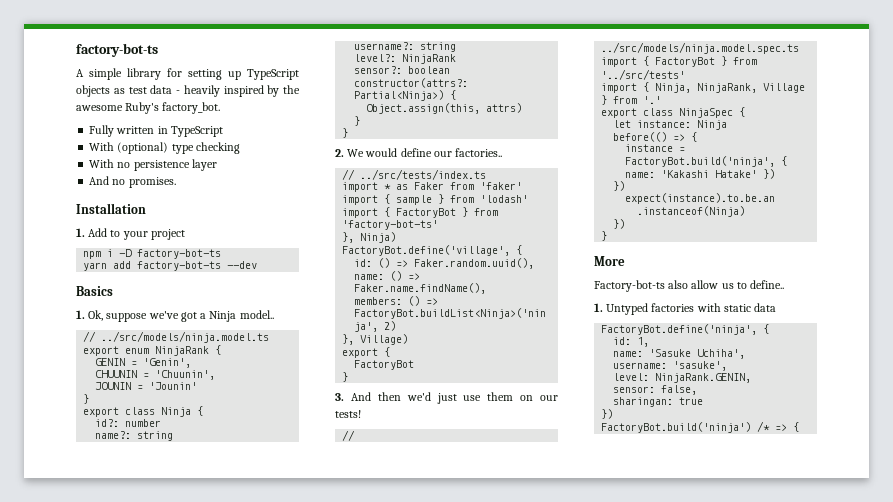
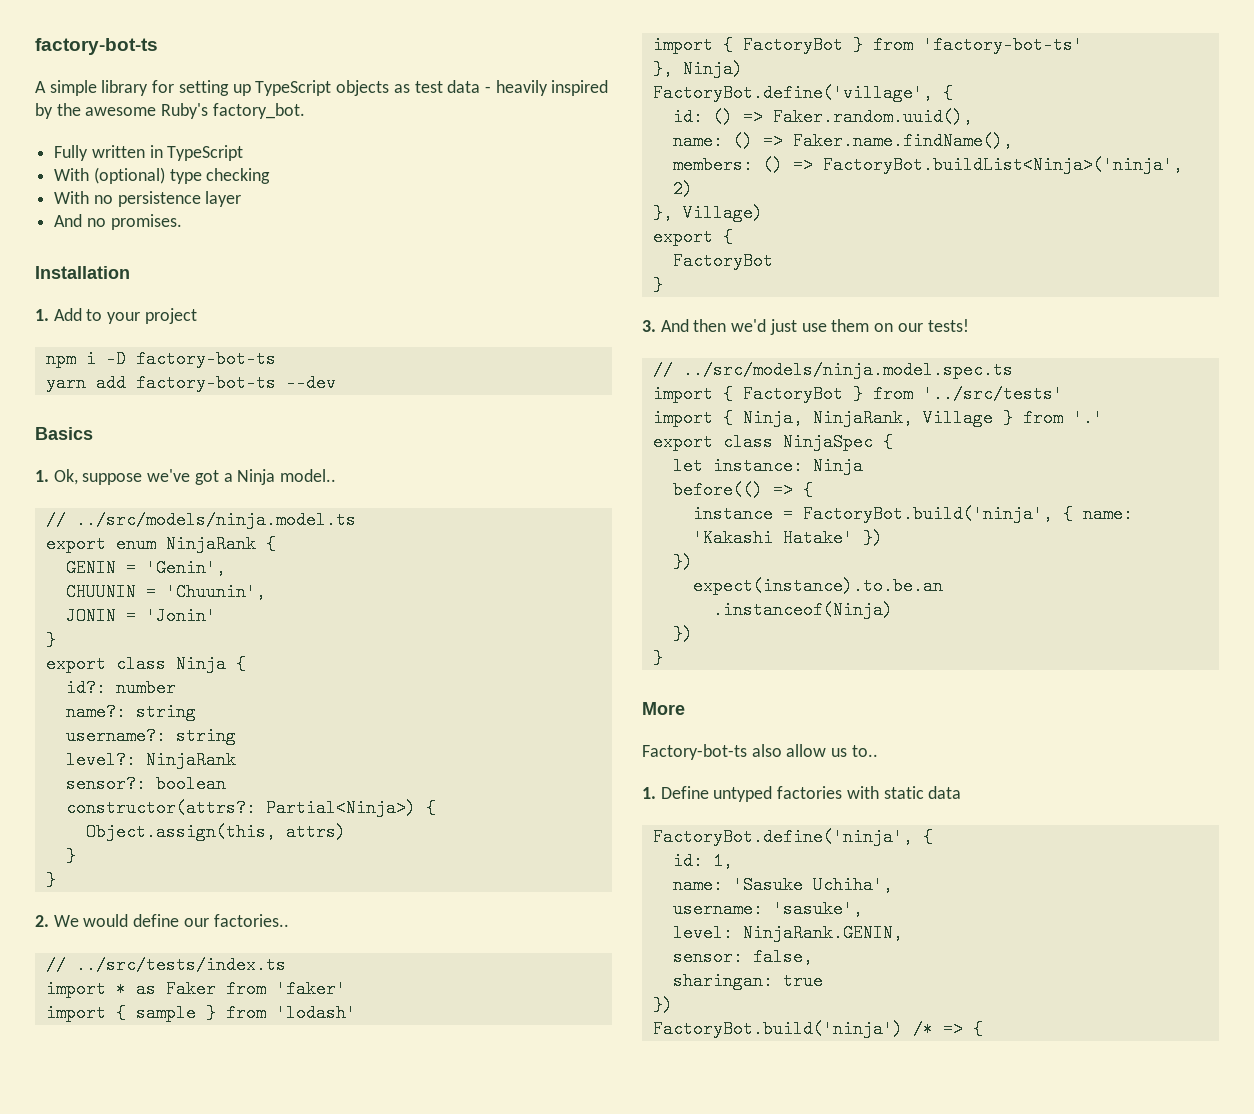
- JOUNIN = 'Jounin'
+ JONIN = 'Jonin'
- Factory-bot-ts also allow us to define..
- 1. Untyped factories with static data
+ Factory-bot-ts also allow us to..
+ 1. Define untyped factories with static data

